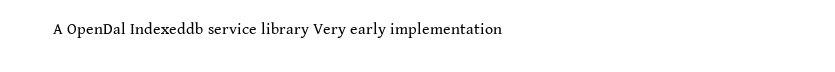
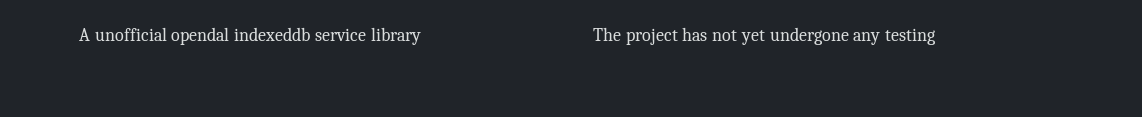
- A OpenDal Indexeddb service library Very early implementation
+ A unofficial opendal indexeddb service library
+ The project has not yet undergone any testing

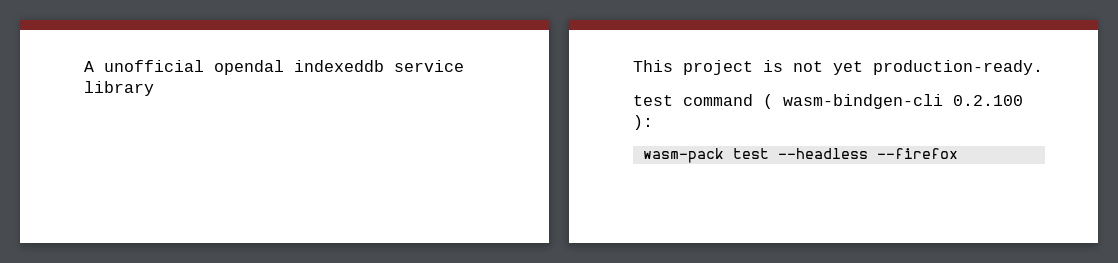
- The project has not yet undergone any testing
+ This project is not yet production-ready.
+ test command ( wasm-bindgen-cli 0.2.100 ):
+ wasm-pack test --headless --firefox

